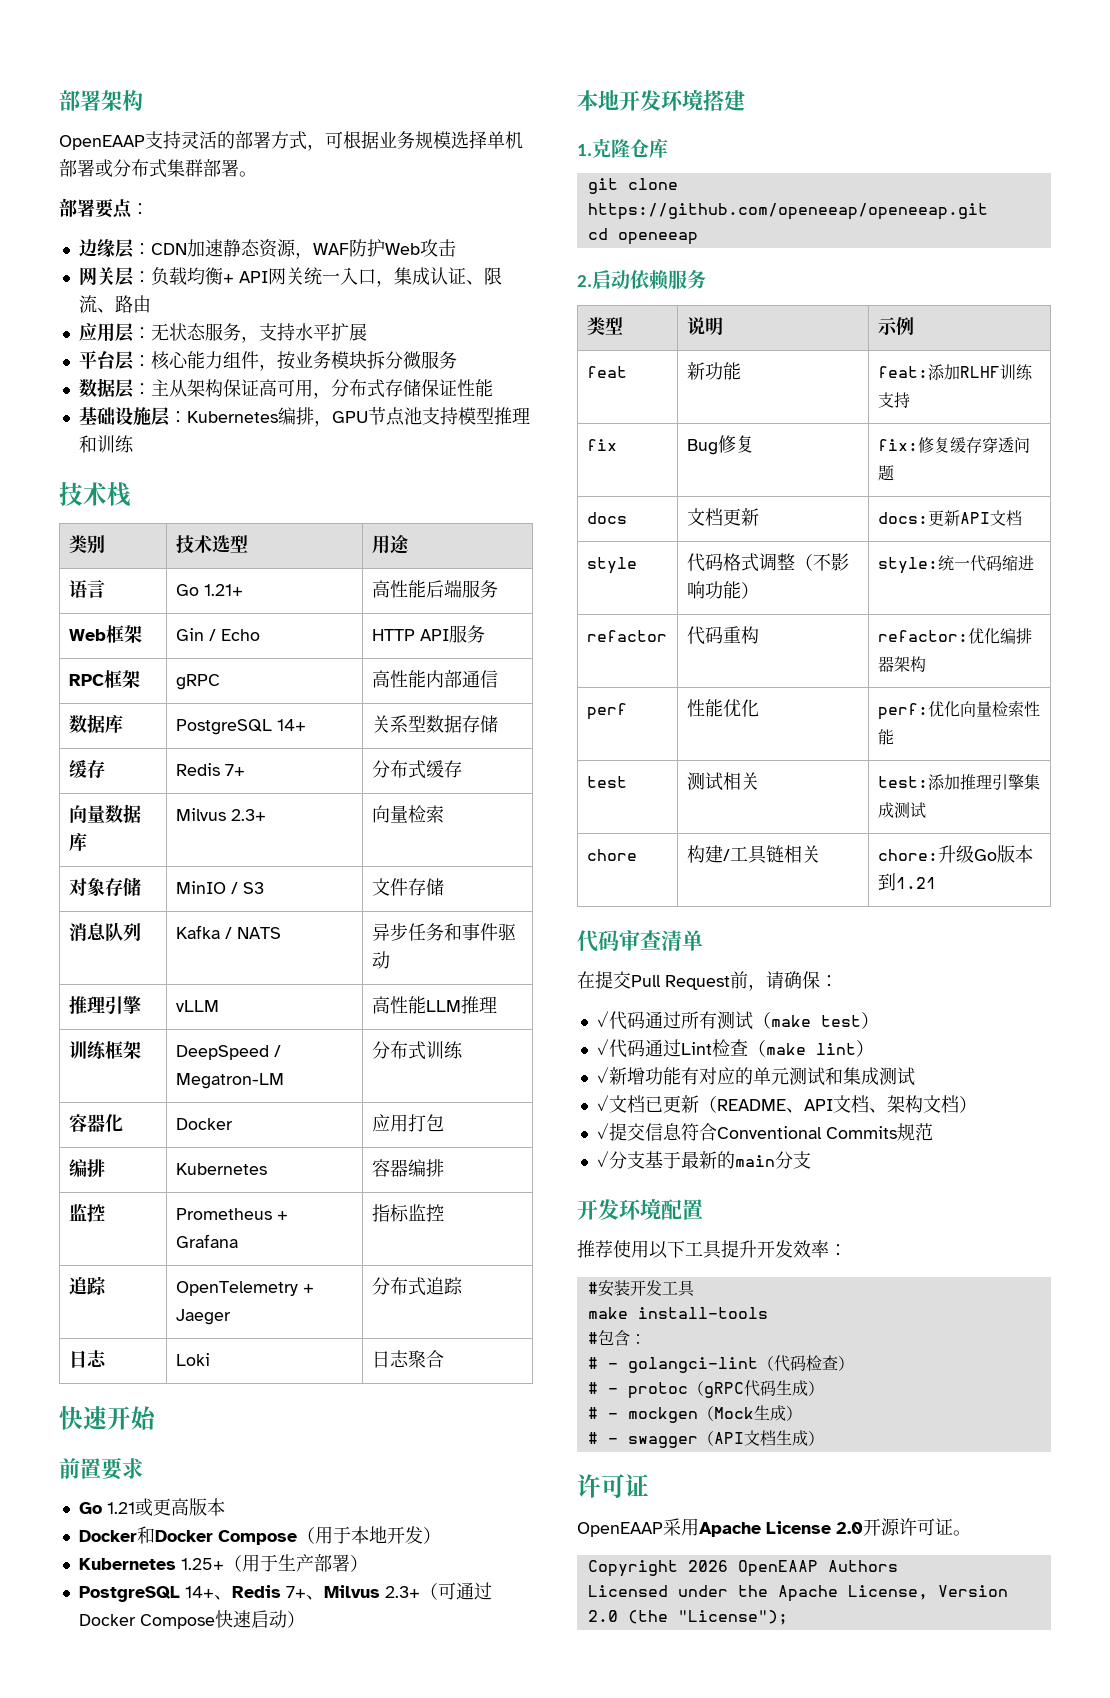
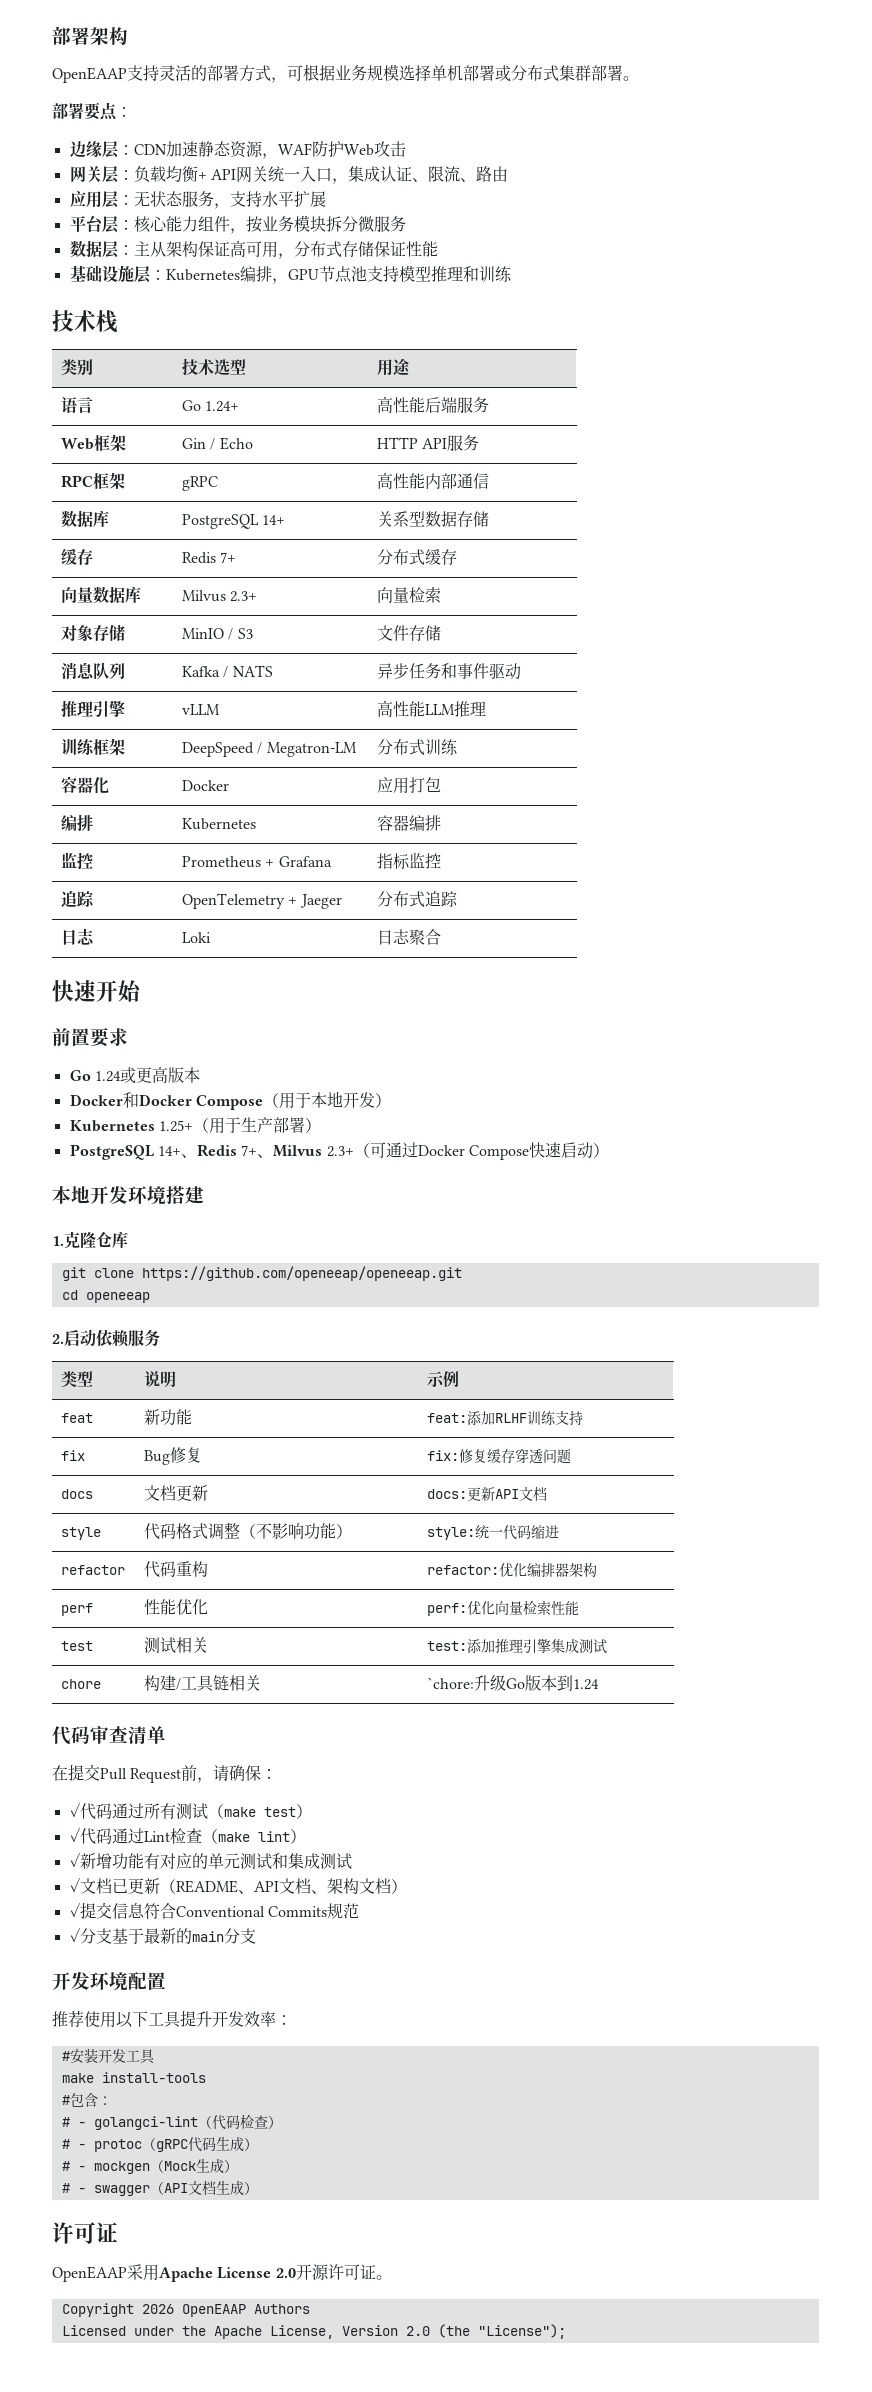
- 语言 | Go 1.21+ | 高性能后端服务
+ 语言 | Go 1.24+ | 高性能后端服务
- Go 1.21或更高版本
+ Go 1.24或更高版本
- chore | 构建/工具链相关 | chore:升级Go版本到1.21
+ chore | 构建/工具链相关 | `chore:升级Go版本到1.24

